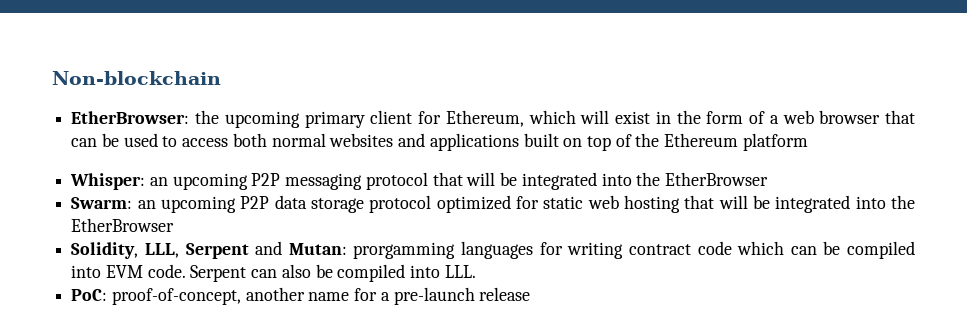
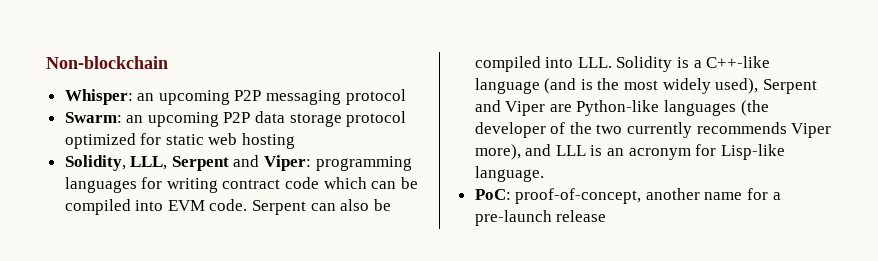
- EtherBrowser: the upcoming primary client for Ethereum, which will exist in the form of a web browser that can be used to access both normal websites and applications built on top of the Ethereum platform
- Whisper: an upcoming P2P messaging protocol that will be integrated into the EtherBrowser
+ Whisper: an upcoming P2P messaging protocol
- Swarm: an upcoming P2P data storage protocol optimized for static web hosting that will be integrated into the EtherBrowser
+ Swarm: an upcoming P2P data storage protocol optimized for static web hosting
- Solidity, LLL, Serpent and Mutan: prorgamming languages for writing contract code which can be compiled into EVM code.
+ Solidity, LLL, Serpent and Viper: programming languages for writing contract code which can be compiled into EVM code.
- Serpent can also be compiled into LLL.
+ Serpent can also be compiled into LLL. Solidity is a C++-like language (and is the most widely used), Serpent and Viper are Python-like languages (the developer of the two currently recommends Viper more), and LLL is an acronym for Lisp-like language.

